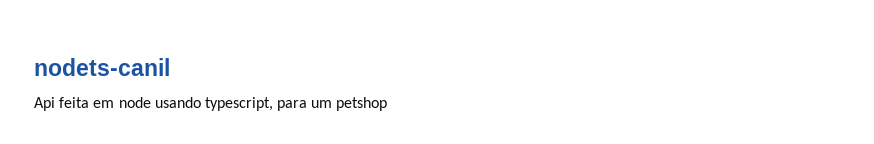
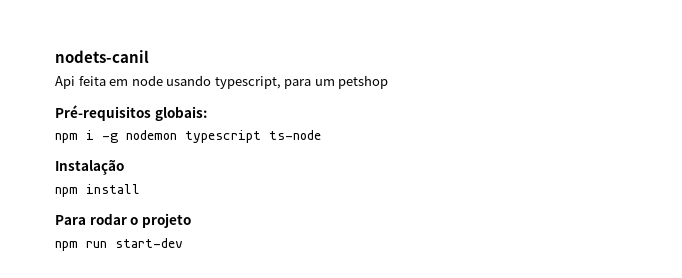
+ Pré-requisitos globais:
+ npm i -g nodemon typescript ts-node
+ Instalação
+ npm install
+ Para rodar o projeto
+ npm run start-dev

